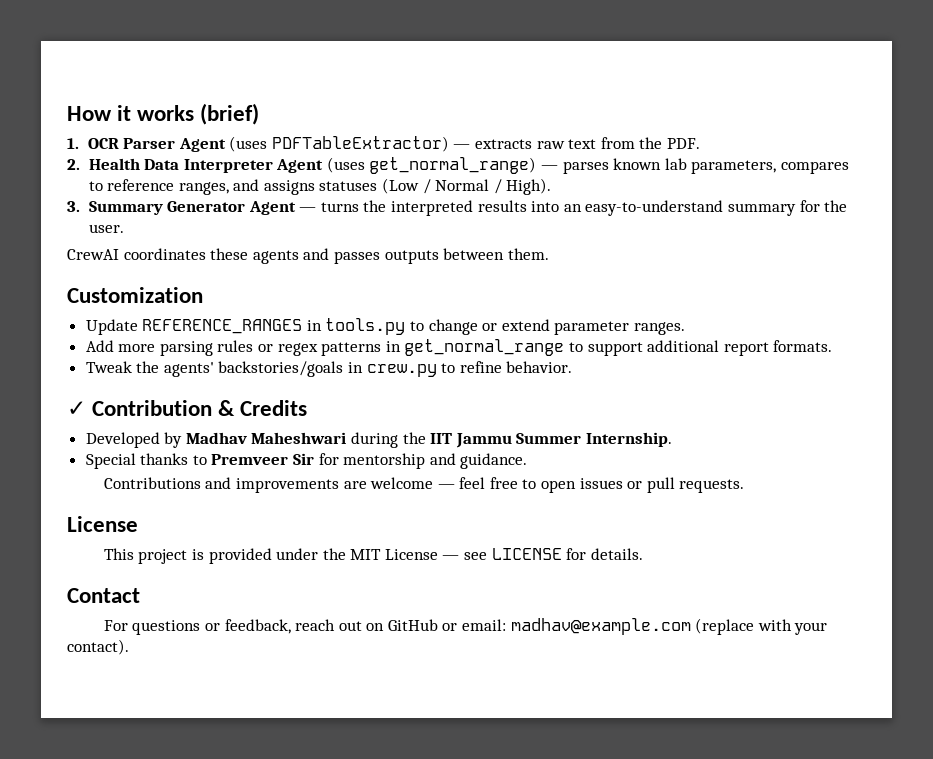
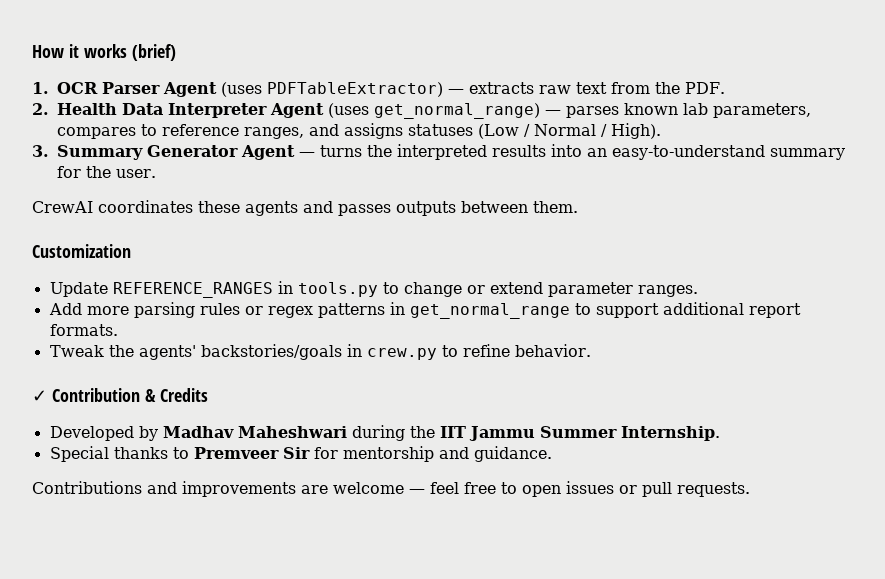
  Contributions and improvements are welcome — feel free to open issues or pull requests.
- License
- This project is provided under the MIT License — see LICENSE for details.
- Contact
- For questions or feedback, reach out on GitHub or email: madhav@example.com (replace with your contact).

